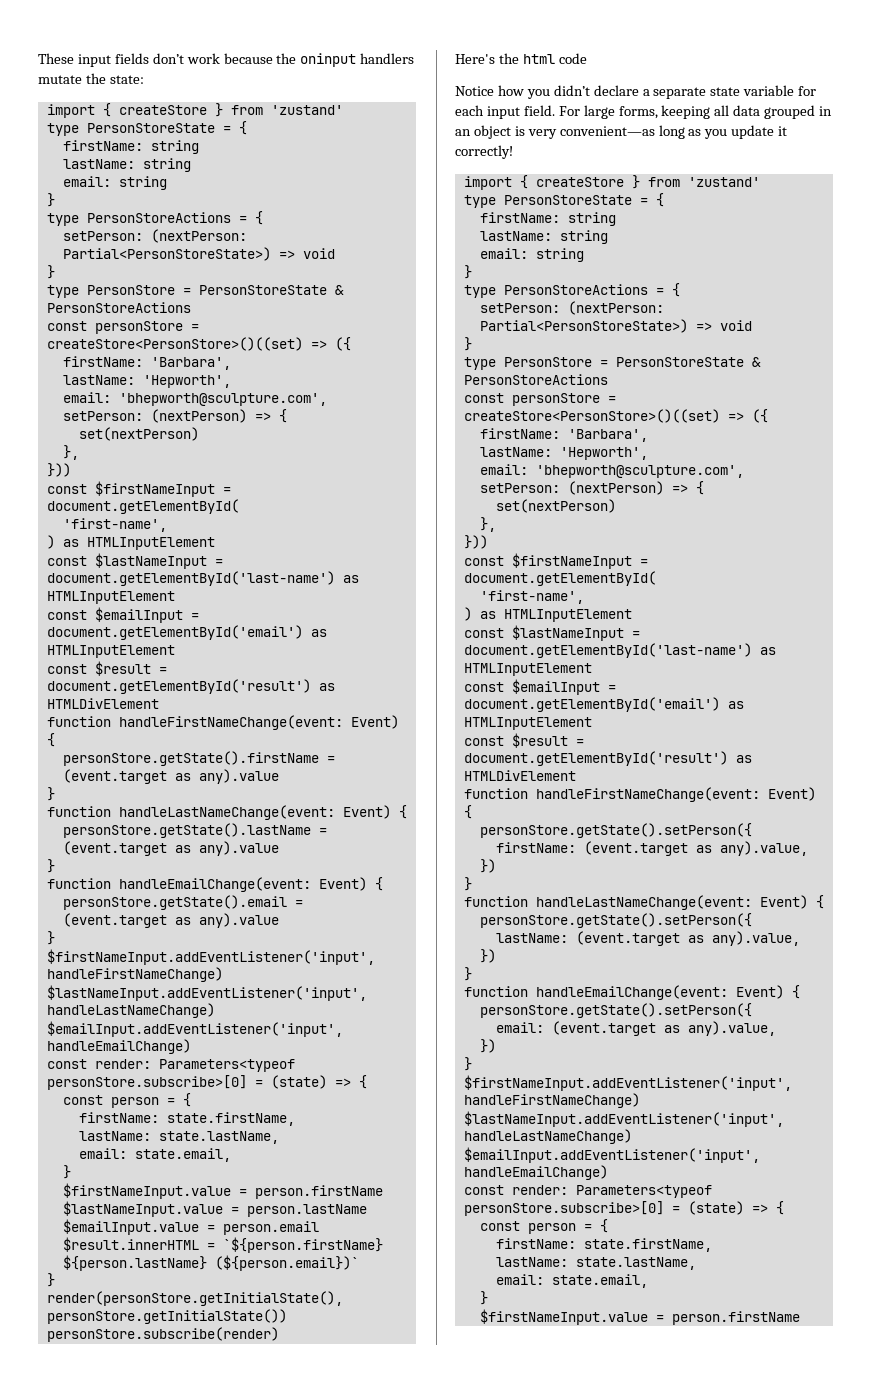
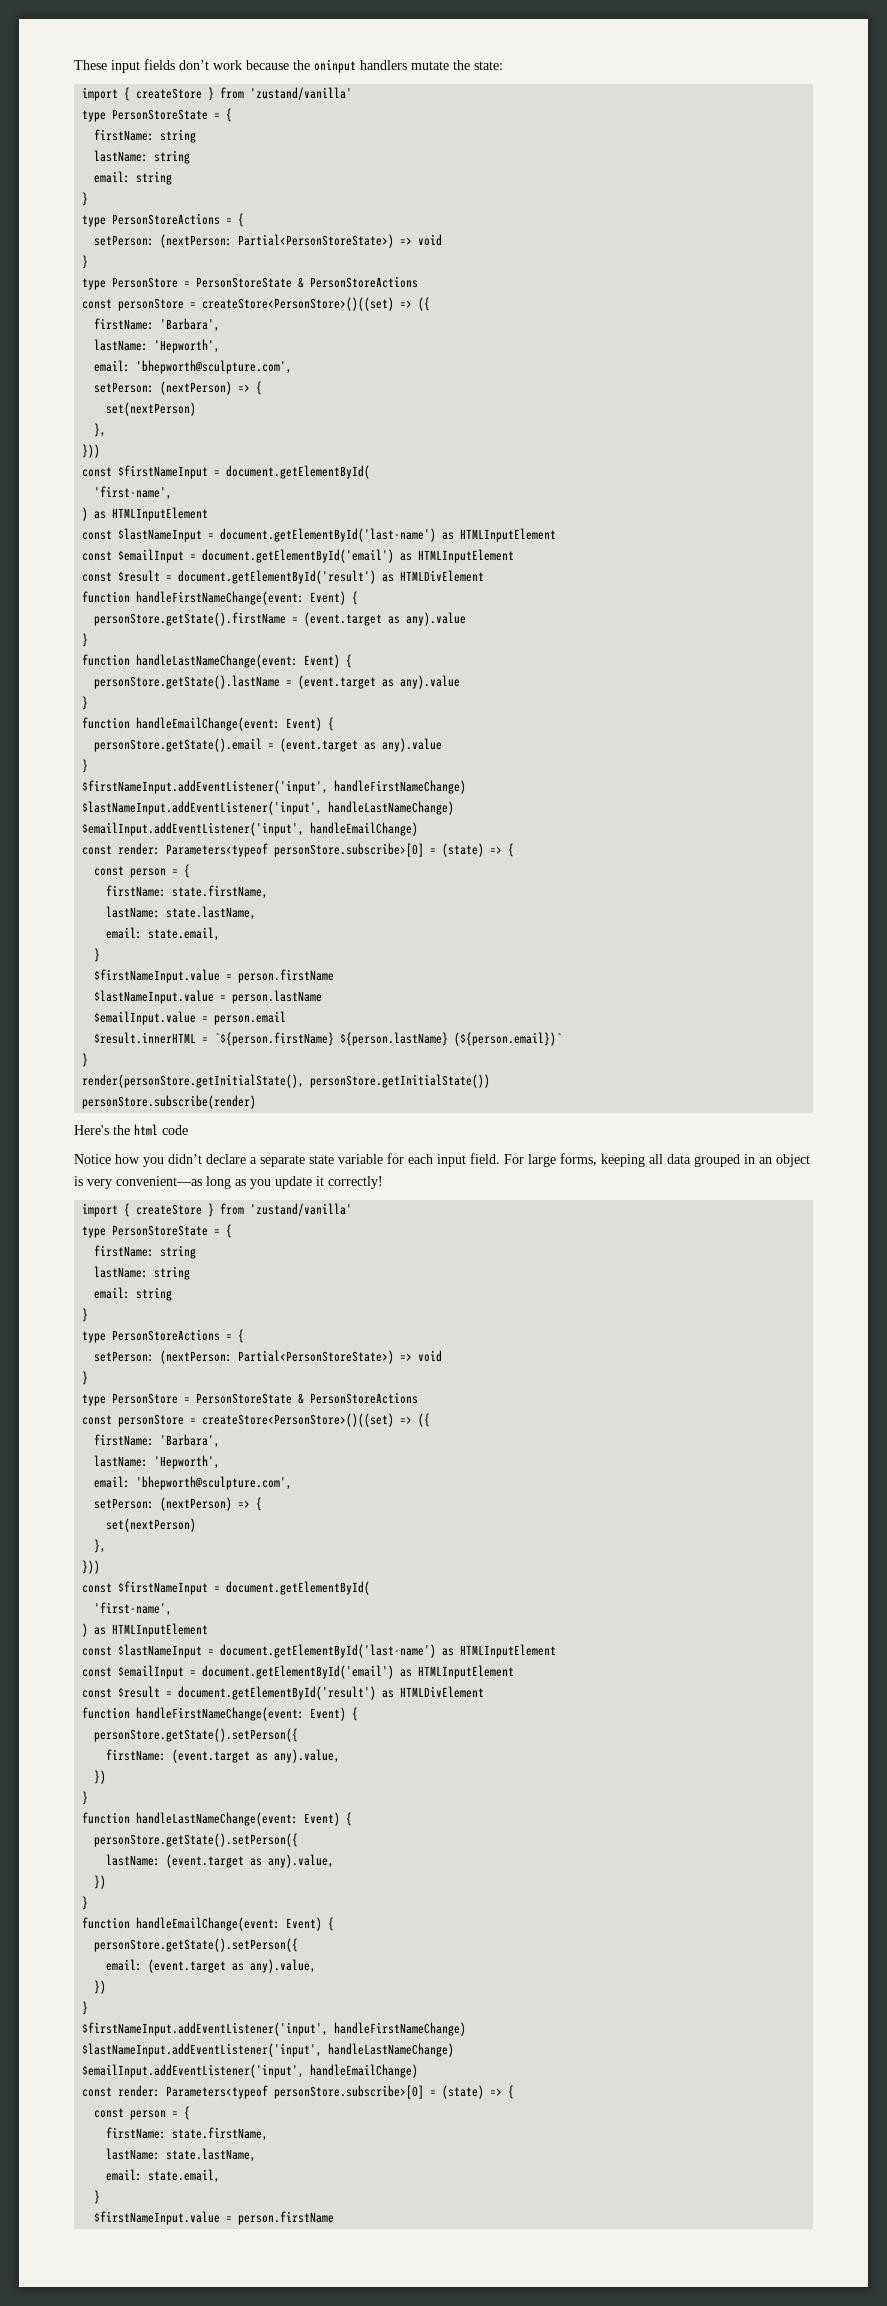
  These input fields don’t work because the oninput handlers mutate the state:
- import { createStore } from 'zustand'
+ import { createStore } from 'zustand/vanilla'
  For large forms, keeping all data grouped in an object is very convenient—as long as you update it correctly!
- import { createStore } from 'zustand'
+ import { createStore } from 'zustand/vanilla'

